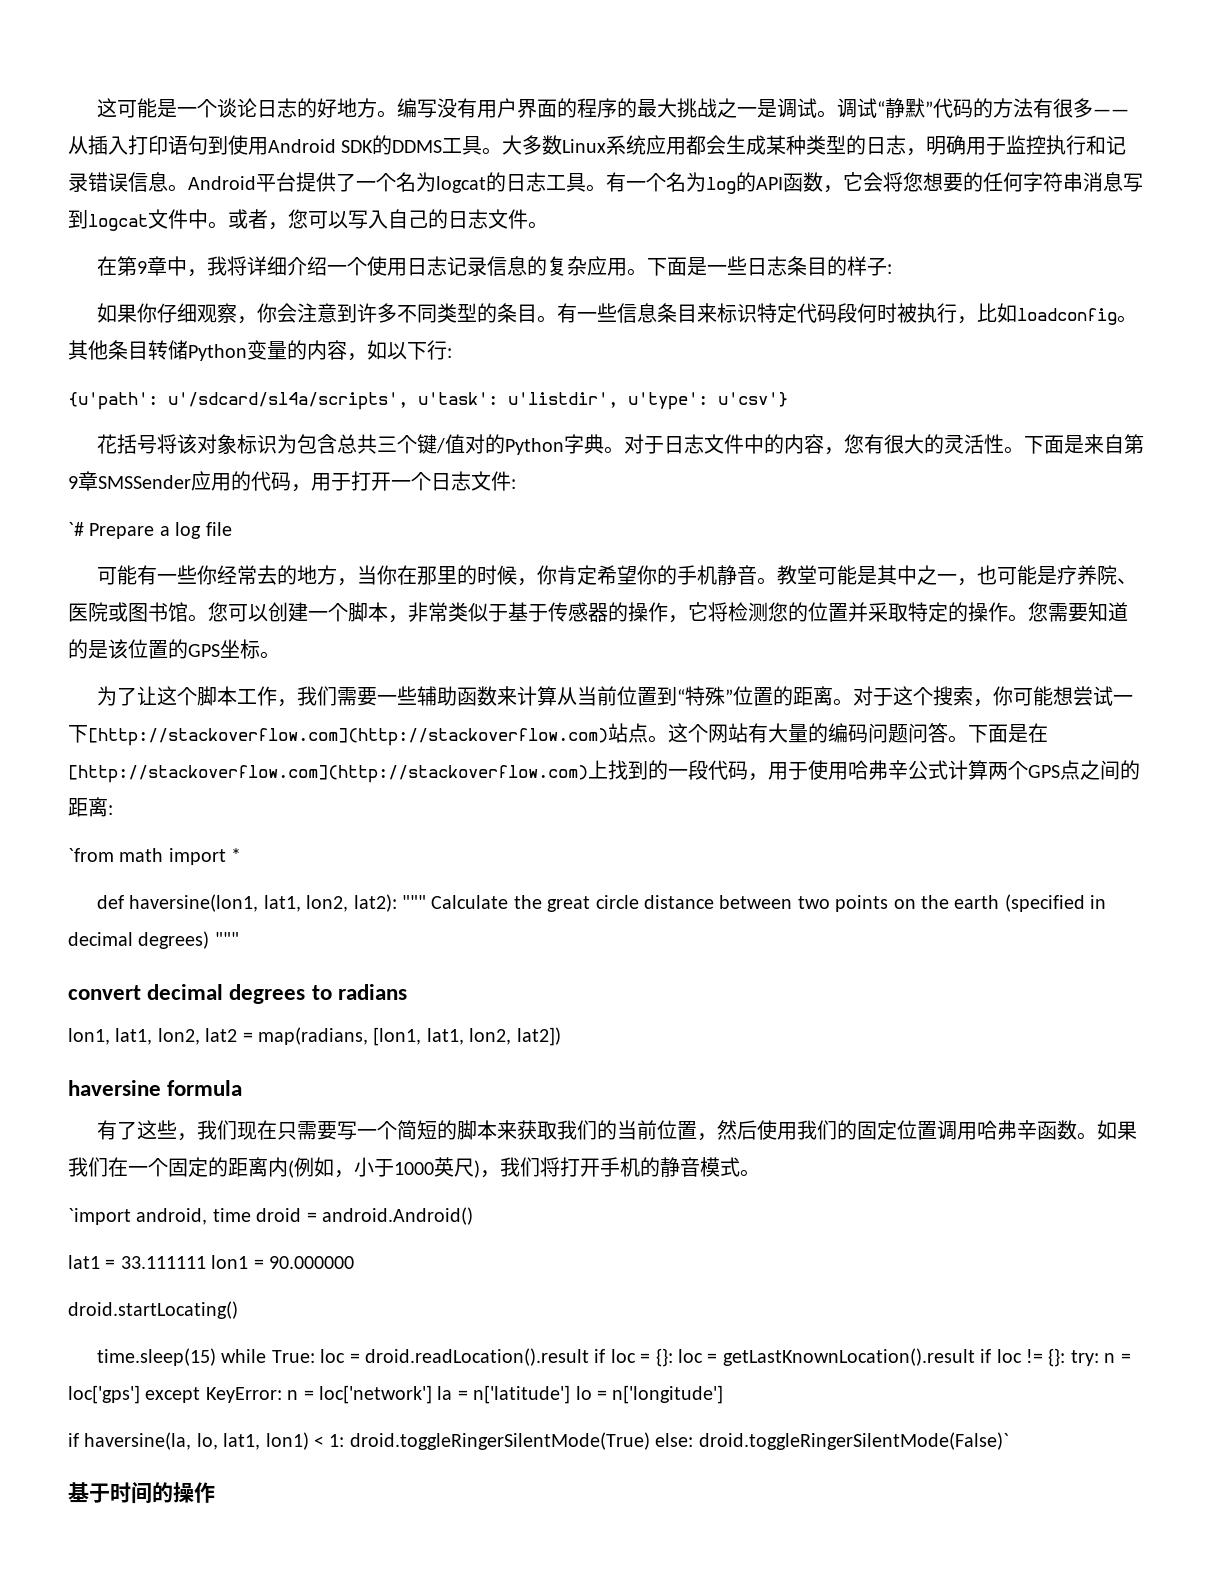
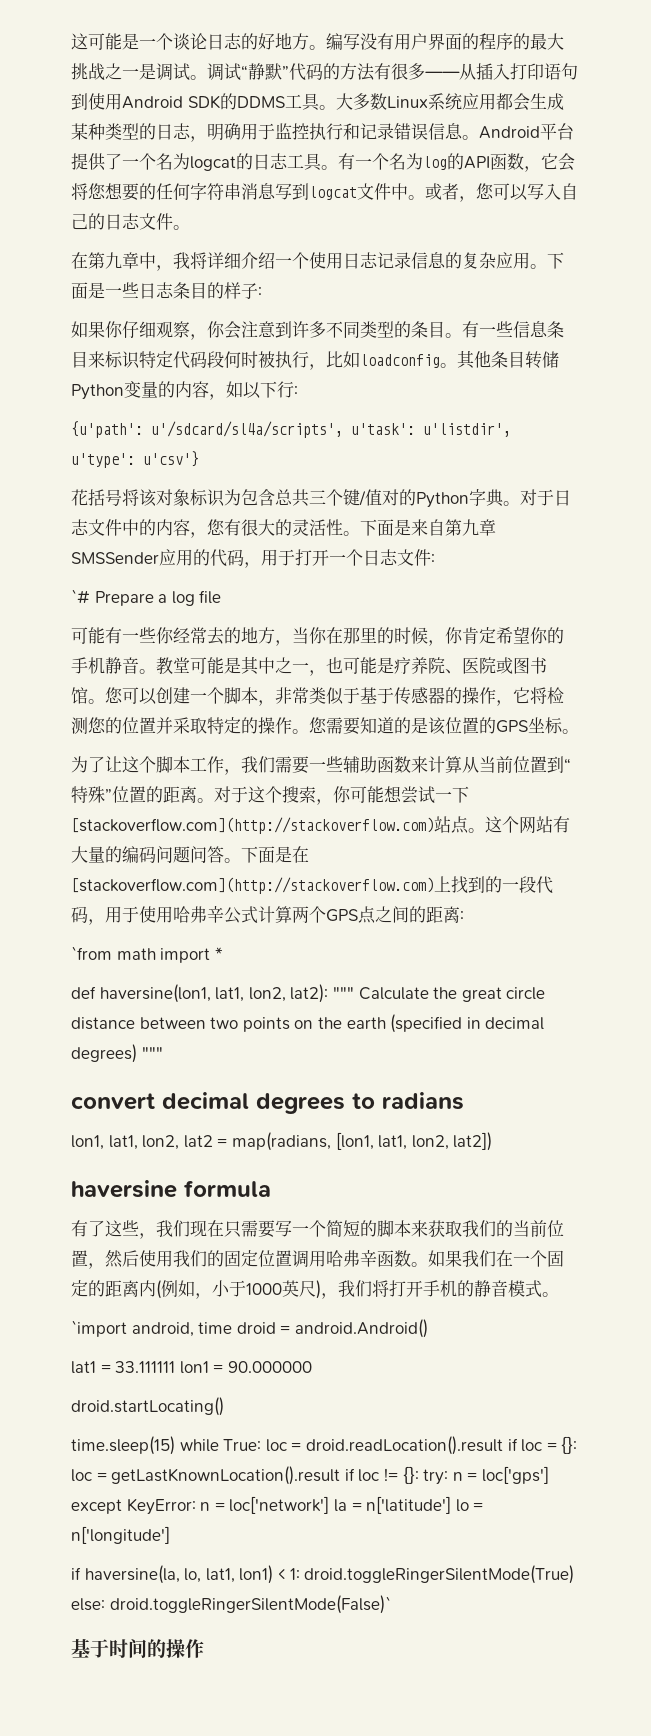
- 在第9章中，我将详细介绍一个使用日志记录信息的复杂应用。
+ 在第九章中，我将详细介绍一个使用日志记录信息的复杂应用。
- 下面是来自第9章SMSSender应用的代码，用于打开一个日志文件:
+ 下面是来自第九章SMSSender应用的代码，用于打开一个日志文件:
- 对于这个搜索，你可能想尝试一下[http://stackoverflow.com](http://stackoverflow.com)站点。
+ 对于这个搜索，你可能想尝试一下[stackoverflow.com](http://stackoverflow.com)站点。
- 下面是在[http://stackoverflow.com](http://stackoverflow.com)上找到的一段代码，用于使用哈弗辛公式计算两个GPS点之间的距离:
+ 下面是在[stackoverflow.com](http://stackoverflow.com)上找到的一段代码，用于使用哈弗辛公式计算两个GPS点之间的距离:

